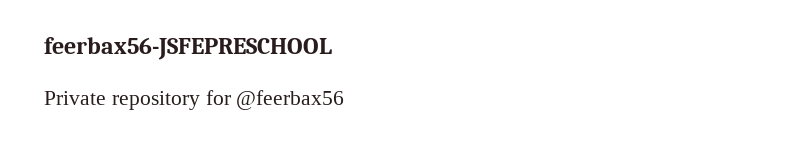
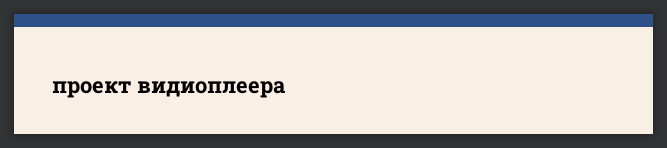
- feerbax56-JSFEPRESCHOOL
- Private repository for @feerbax56
+ проект видиоплеера

